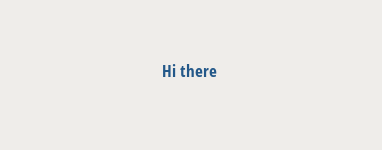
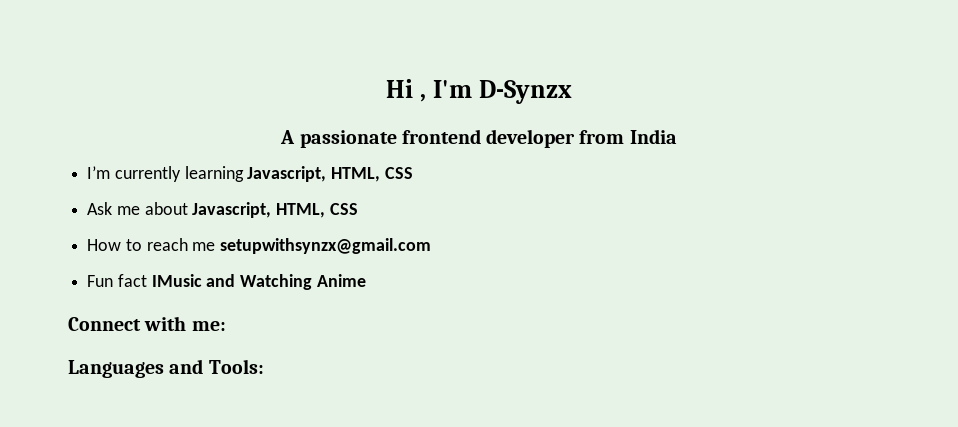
- Hi there
+ Hi , I'm D-Synzx
+ A passionate frontend developer from India
+ I’m currently learning Javascript, HTML, CSS
+ Ask me about Javascript, HTML, CSS
+ How to reach me setupwithsynzx@gmail.com
+ Fun fact IMusic and Watching Anime
+ Connect with me:
+ Languages and Tools:

